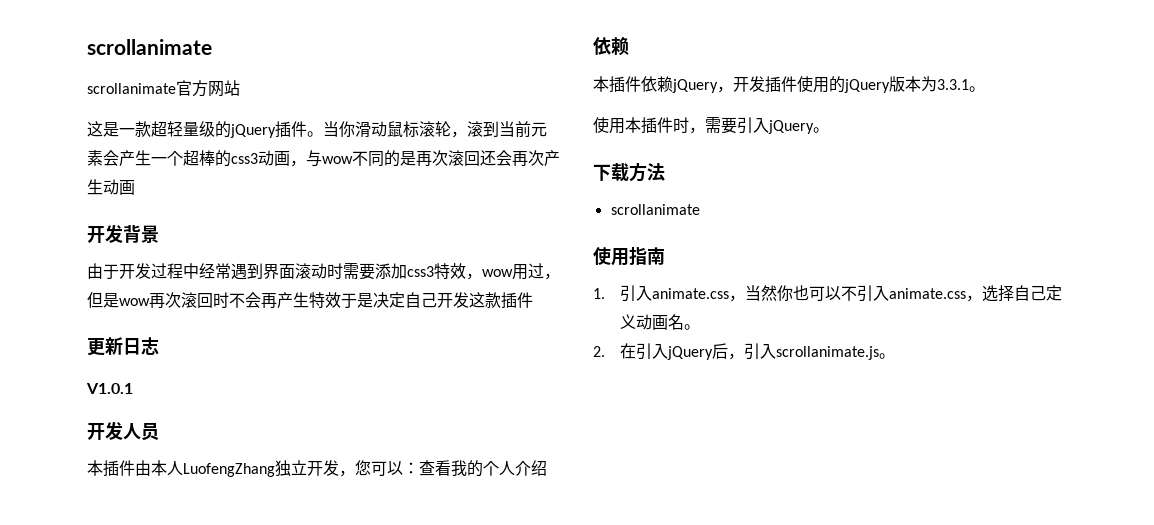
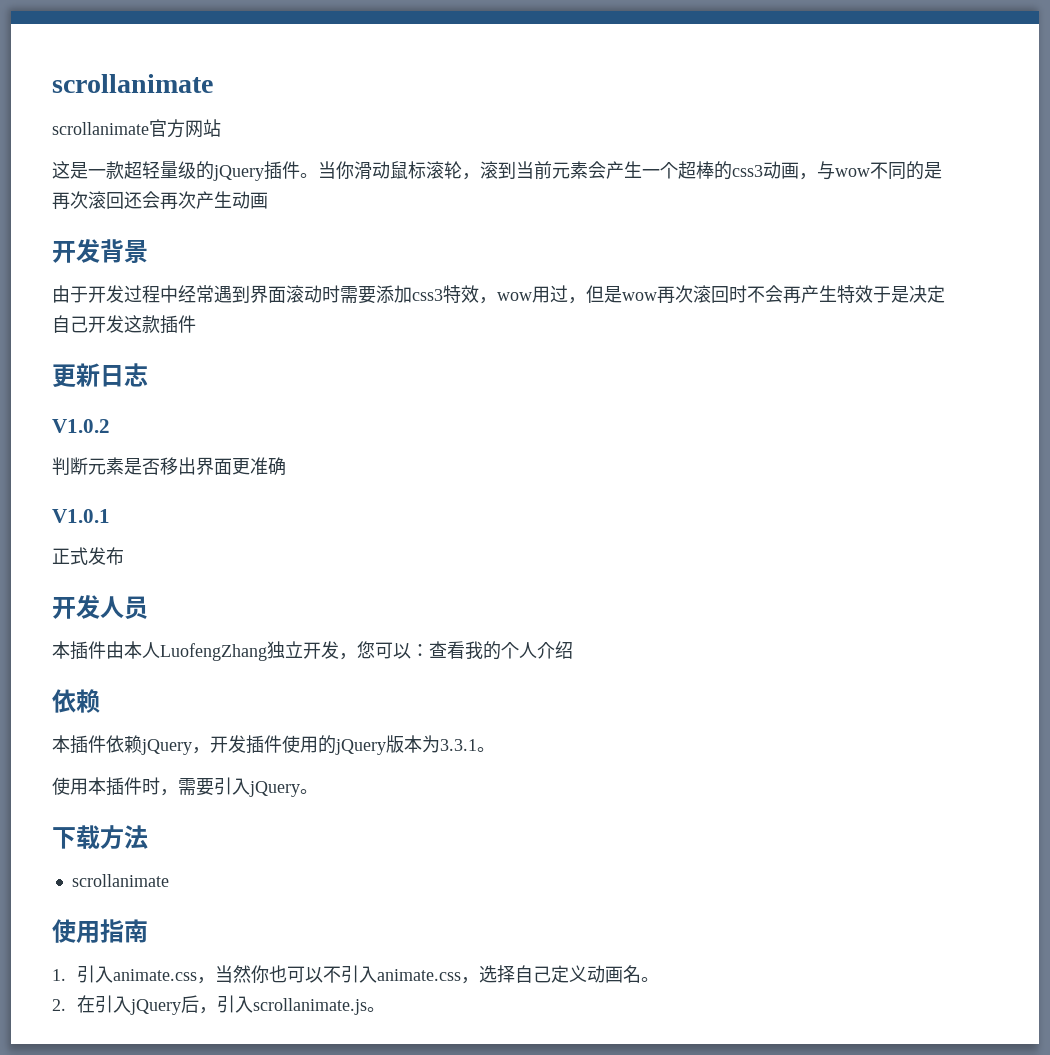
+ V1.0.2
+ 判断元素是否移出界面更准确
+ 正式发布

